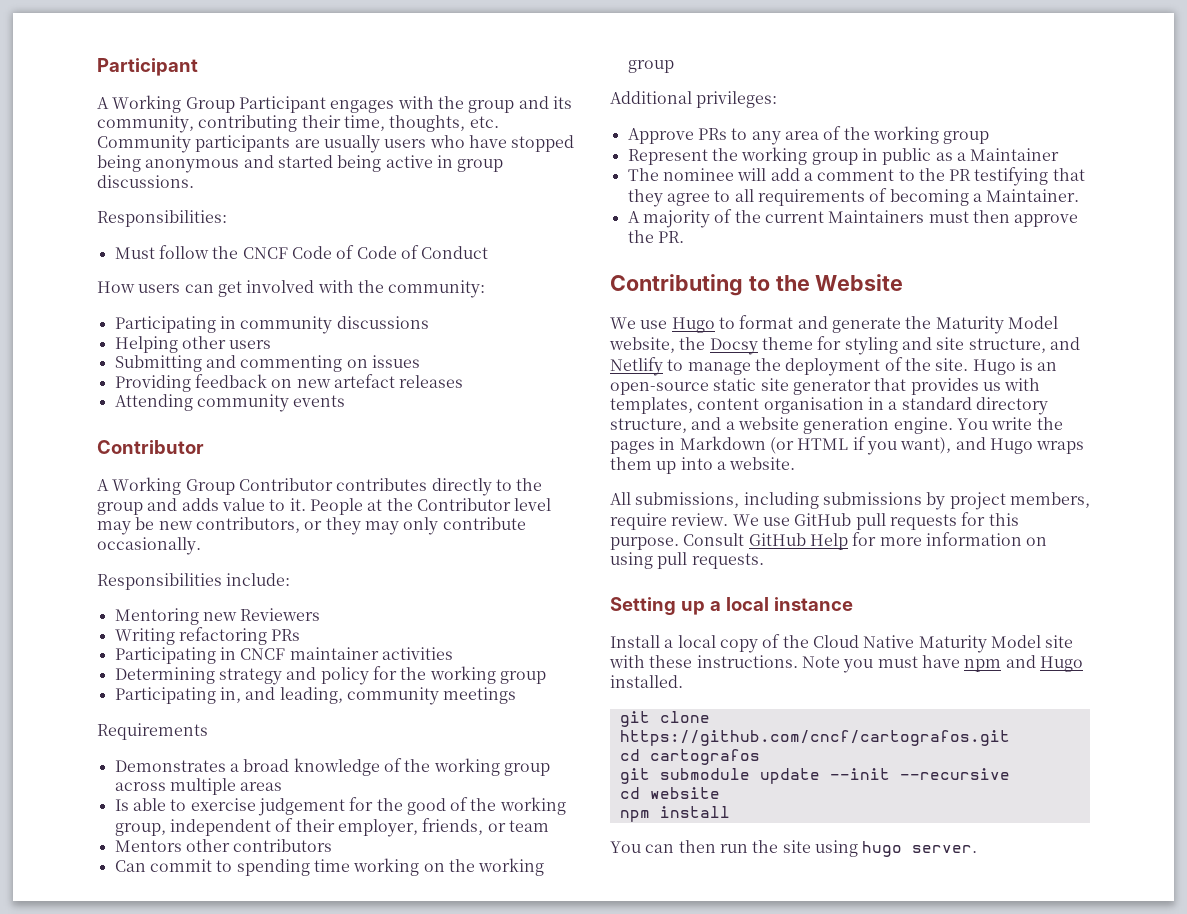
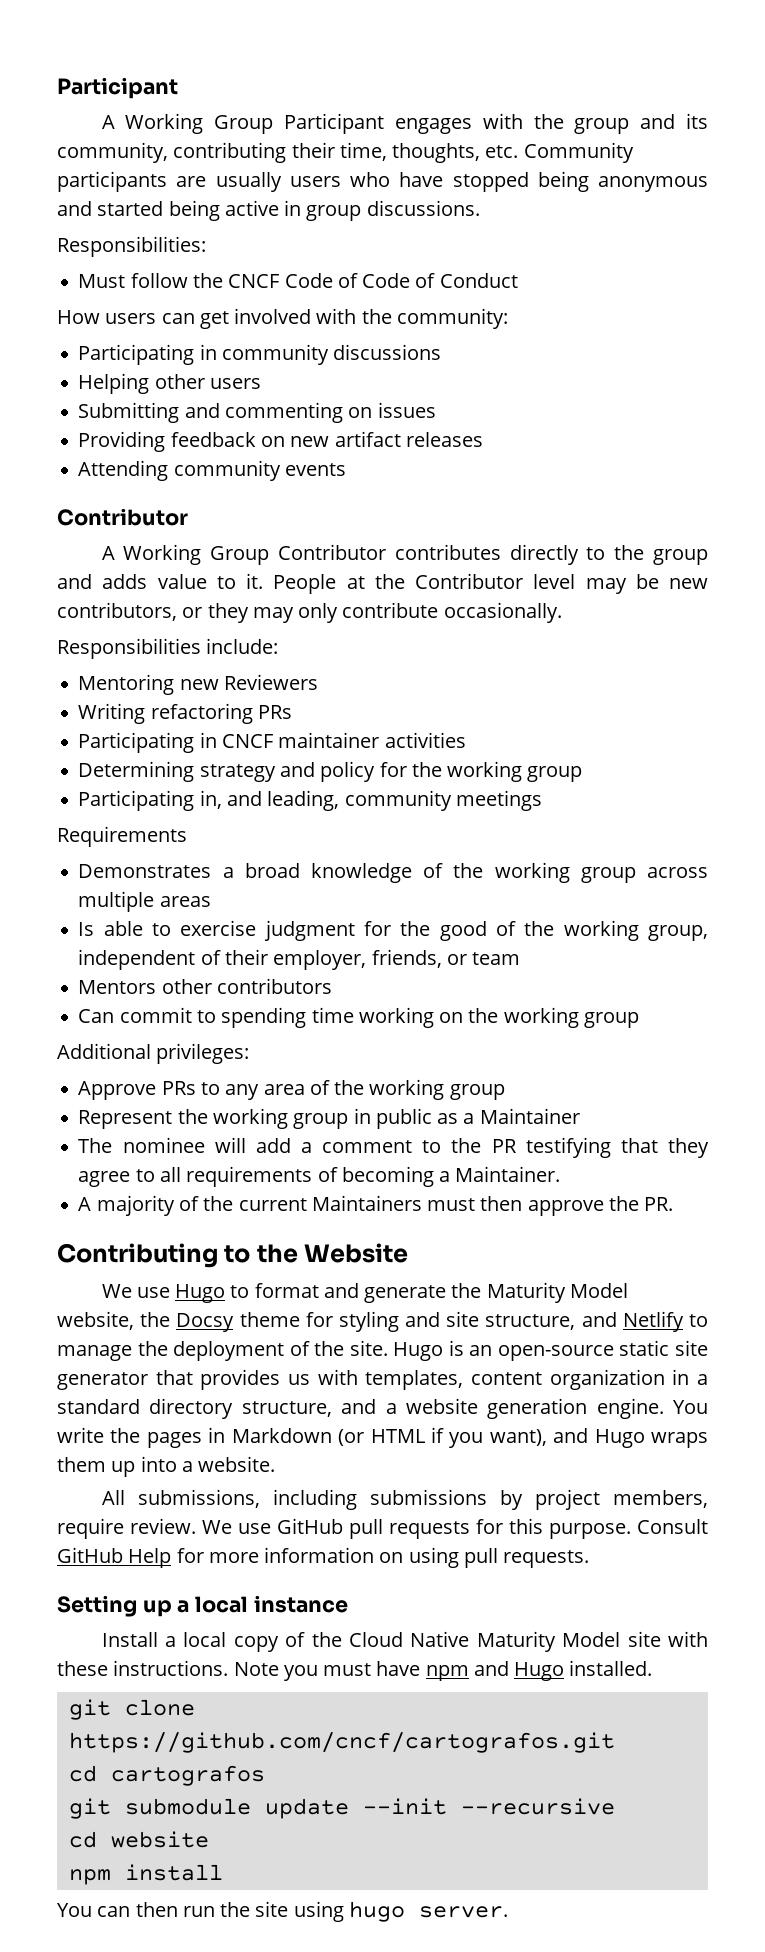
- Providing feedback on new artefact releases
+ Providing feedback on new artifact releases
- Is able to exercise judgement for the good of the working group, independent of their employer, friends, or team
+ Is able to exercise judgment for the good of the working group, independent of their employer, friends, or team
- Hugo is an open-source static site generator that provides us with templates, content organisation in a standard directory structure, and a website generation engine.
+ Hugo is an open-source static site generator that provides us with templates, content organization in a standard directory structure, and a website generation engine.

